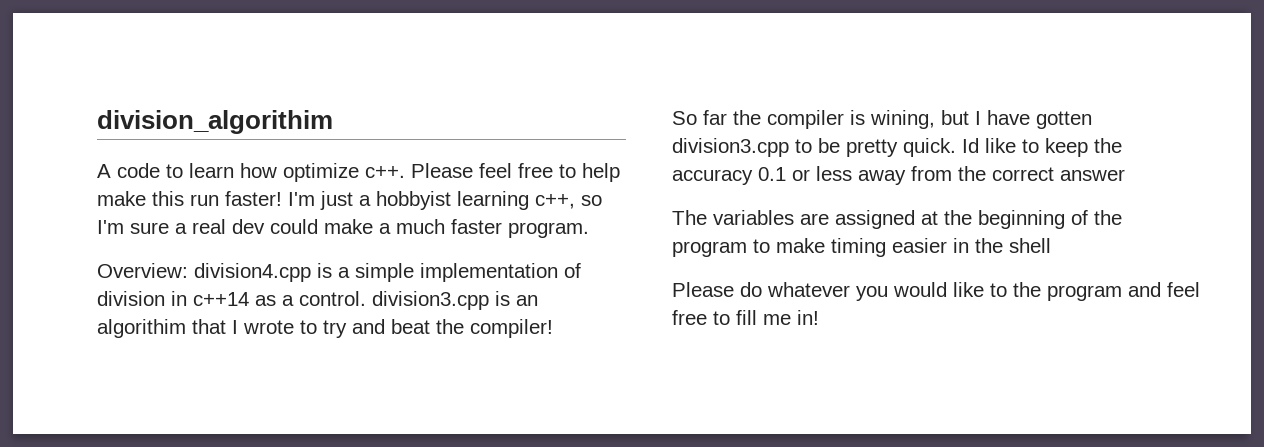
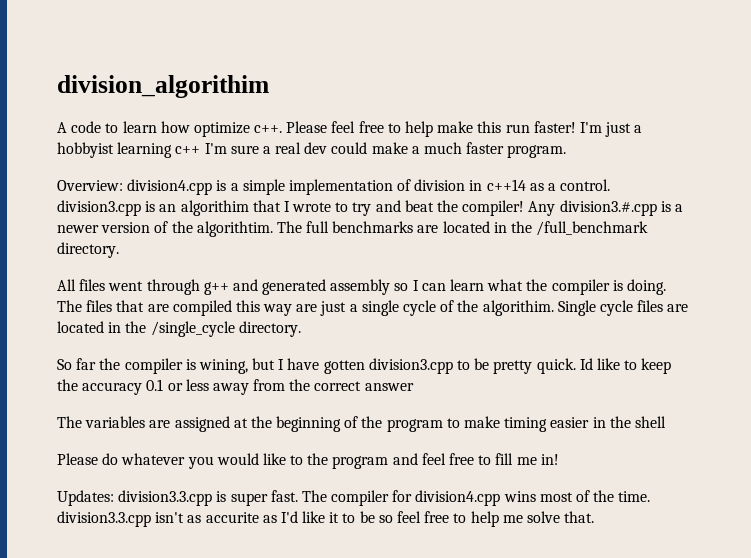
- I'm just a hobbyist learning c++, so I'm sure a real dev could make a much faster program.
+ I'm just a hobbyist learning c++ I'm sure a real dev could make a much faster program.
+ Any division3.#.cpp is a newer version of the algorithtim. The full benchmarks are located in the /full_benchmark directory.
+ All files went through g++ and generated assembly so I can learn what the compiler is doing. The files that are compiled this way are just a single cycle of the algorithim. Single cycle files are located in the /single_cycle directory.
+ Updates: division3.3.cpp is super fast. The compiler for division4.cpp wins most of the time. division3.3.cpp isn't as accurite as I'd like it to be so feel free to help me solve that.

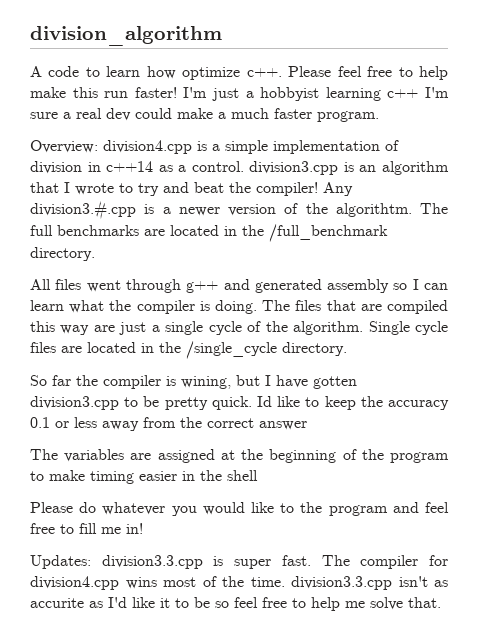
- division_algorithim
+ division_algorithm
- Overview: division4.cpp is a simple implementation of division in c++14 as a control. division3.cpp is an algorithim that I wrote to try and beat the compiler!
+ Overview: division4.cpp is a simple implementation of division in c++14 as a control. division3.cpp is an algorithm that I wrote to try and beat the compiler!
- Any division3.#.cpp is a newer version of the algorithtim.
+ Any division3.#.cpp is a newer version of the algorithtm.
- The files that are compiled this way are just a single cycle of the algorithim.
+ The files that are compiled this way are just a single cycle of the algorithm.

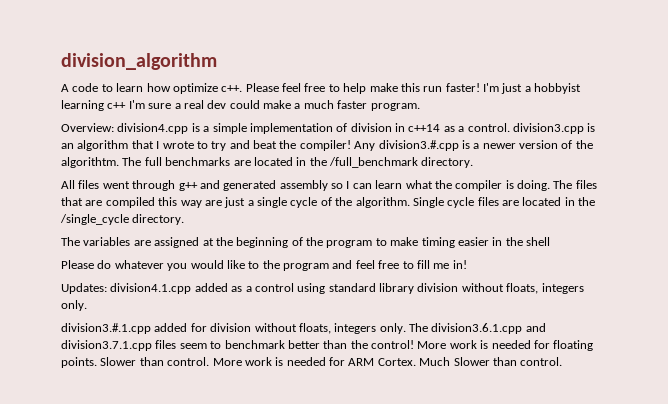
- So far the compiler is wining, but I have gotten division3.cpp to be pretty quick. Id like to keep the accuracy 0.1 or less away from the correct answer
- Updates: division3.3.cpp is super fast. The compiler for division4.cpp wins most of the time. division3.3.cpp isn't as accurite as I'd like it to be so feel free to help me solve that.
+ Updates: division4.1.cpp added as a control using standard library division without floats, integers only.
+ division3.#.1.cpp added for division without floats, integers only. The division3.6.1.cpp and division3.7.1.cpp files seem to benchmark better than the control! More work is needed for floating points. Slower than control. More work is needed for ARM Cortex. Much Slower than control.

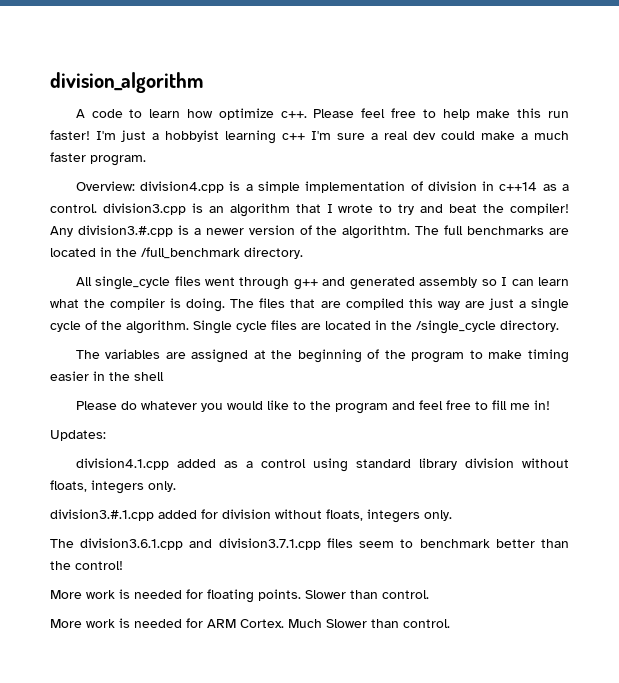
- All files went through g++ and generated assembly so I can learn what the compiler is doing.
+ All single_cycle files went through g++ and generated assembly so I can learn what the compiler is doing.
- Updates: division4.1.cpp added as a control using standard library division without floats, integers only.
+ Updates:
+ division4.1.cpp added as a control using standard library division without floats, integers only.
- division3.#.1.cpp added for division without floats, integers only. The division3.6.1.cpp and division3.7.1.cpp files seem to benchmark better than the control! More work is needed for floating points. Slower than control. More work is needed for ARM Cortex.
+ division3.#.1.cpp added for division without floats, integers only.
+ The division3.6.1.cpp and division3.7.1.cpp files seem to benchmark better than the control!
+ More work is needed for floating points. Slower than control.
+ More work is needed for ARM Cortex.

